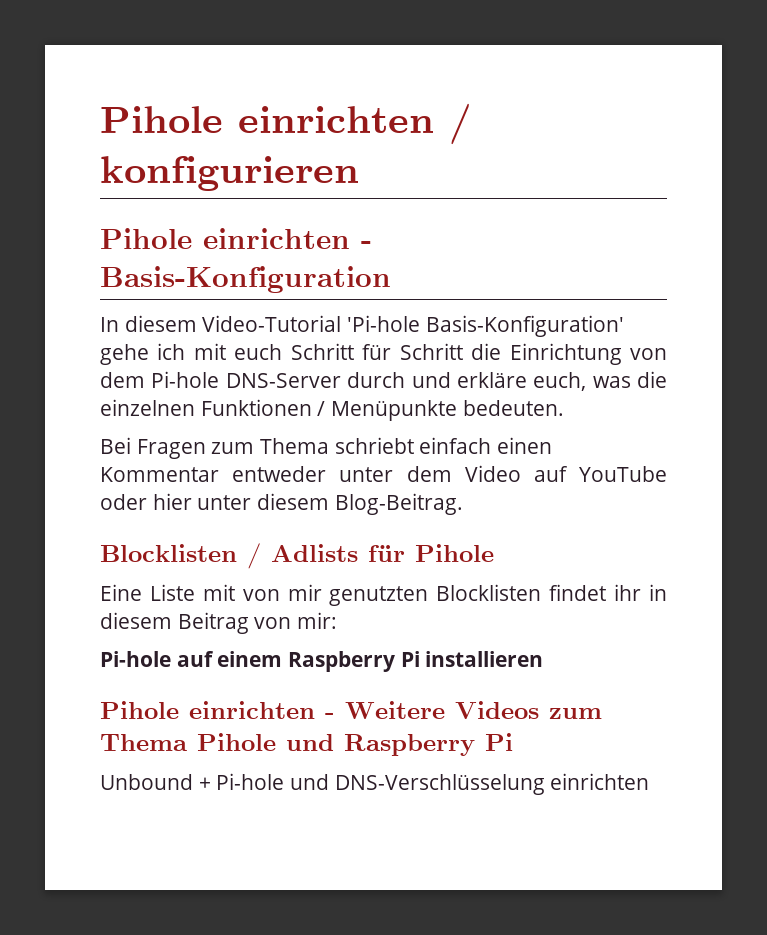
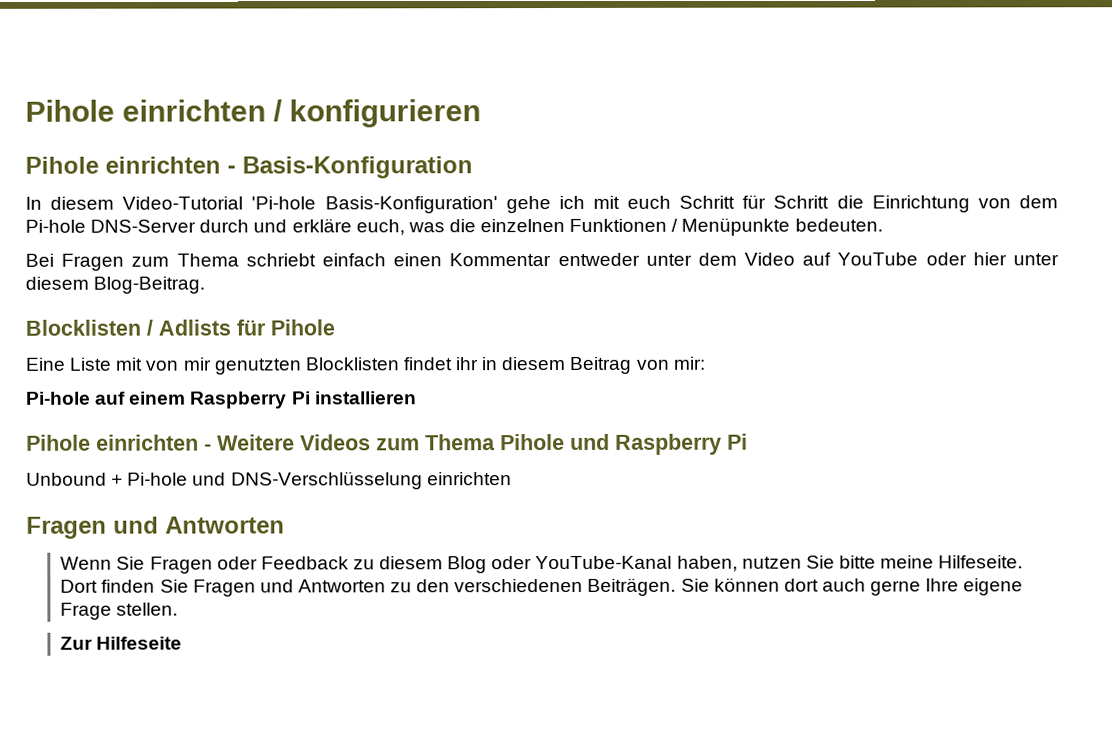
  Unbound + Pi-hole und DNS-Verschlüsselung einrichten
+ Fragen und Antworten
+ Wenn Sie Fragen oder Feedback zu diesem Blog oder YouTube-Kanal haben, nutzen Sie bitte meine Hilfeseite. Dort finden Sie Fragen und Antworten zu den verschiedenen Beiträgen. Sie können dort auch gerne Ihre eigene Frage stellen.
+ Zur Hilfeseite

